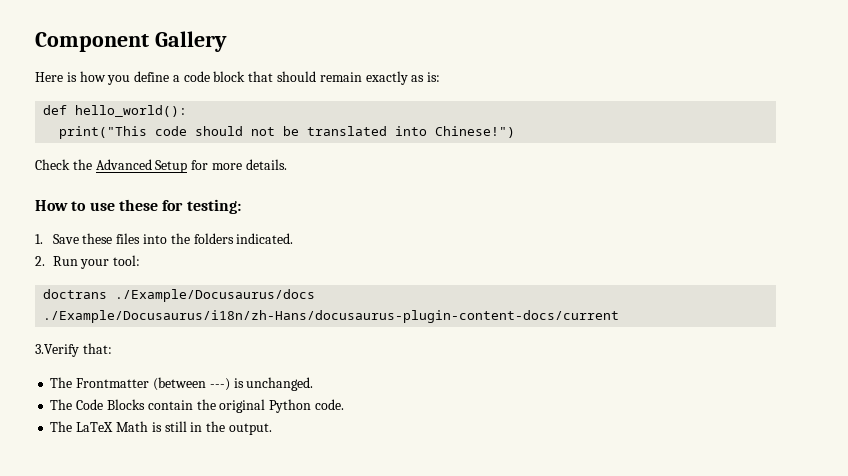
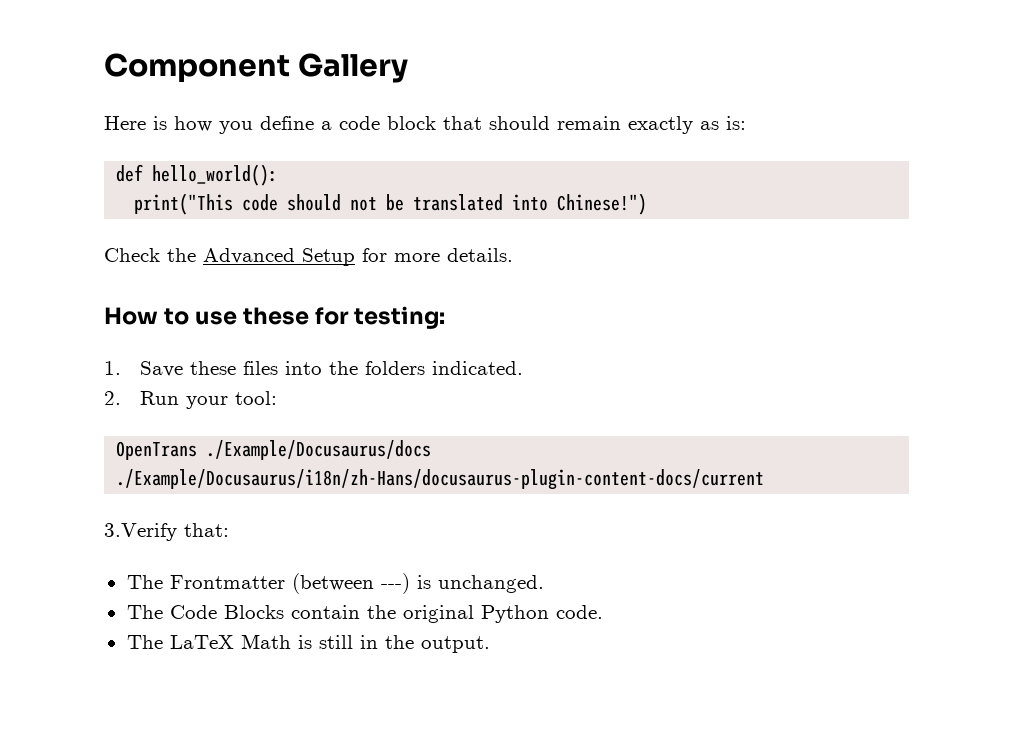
- doctrans ./Example/Docusaurus/docs ./Example/Docusaurus/i18n/zh-Hans/docusaurus-plugin-content-docs/current
+ OpenTrans ./Example/Docusaurus/docs ./Example/Docusaurus/i18n/zh-Hans/docusaurus-plugin-content-docs/current

